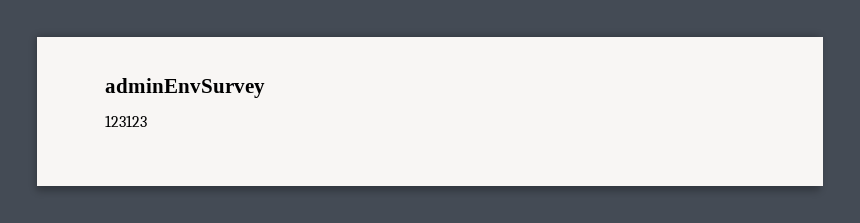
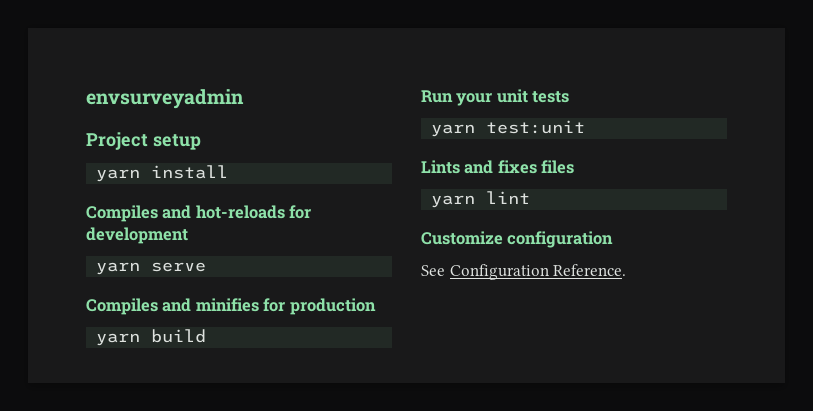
- adminEnvSurvey
- 123123
+ envsurveyadmin
+ Project setup
+ yarn install
+ Compiles and hot-reloads for development
+ yarn serve
+ Compiles and minifies for production
+ yarn build
+ Run your unit tests
+ yarn test:unit
+ Lints and fixes files
+ yarn lint
+ Customize configuration
+ See Configuration Reference.

